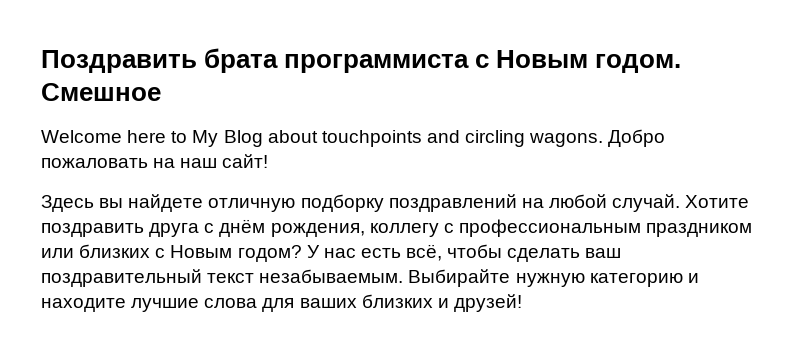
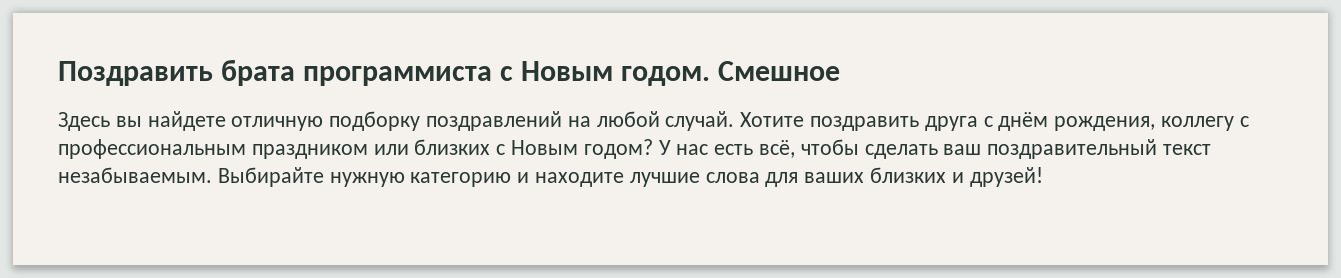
- Welcome here to My Blog about touchpoints and circling wagons. Добро пожаловать на наш сайт!

